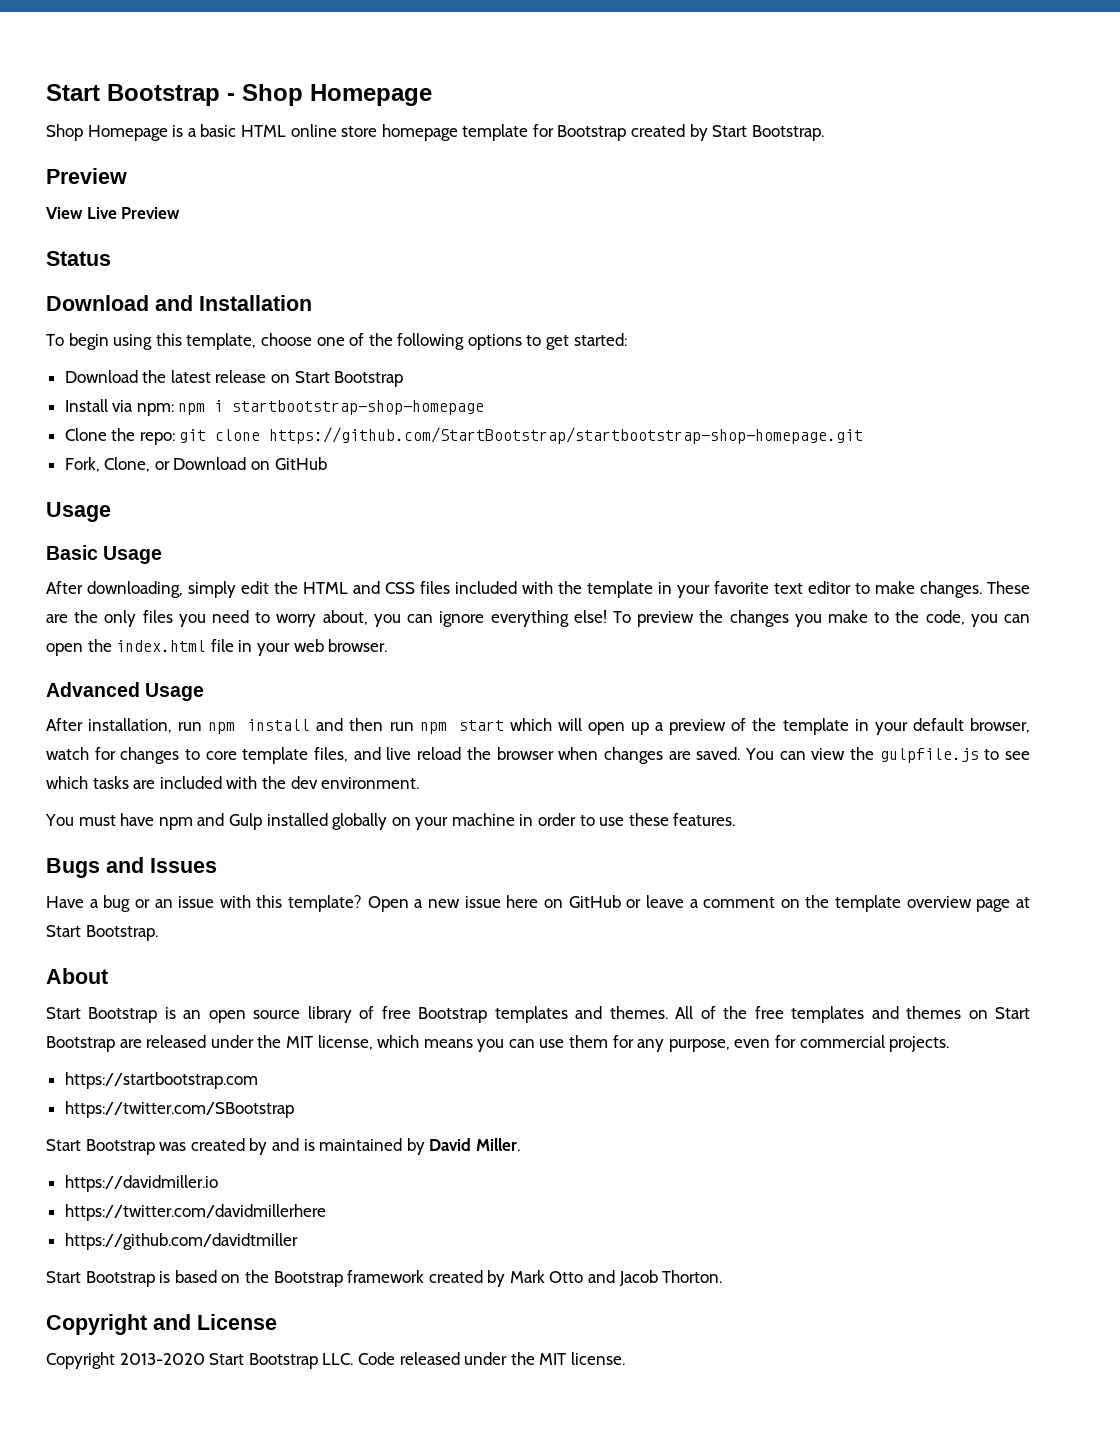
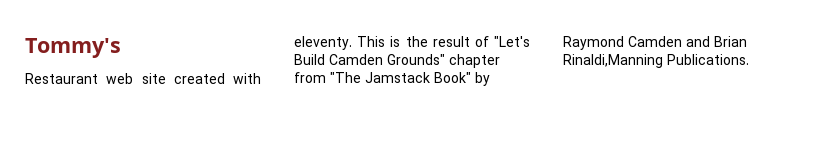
- Start Bootstrap - Shop Homepage
- Shop Homepage is a basic HTML online store homepage template for Bootstrap created by Start Bootstrap.
- Preview
- View Live Preview
- Status
- Download and Installation
- To begin using this template, choose one of the following options to get started:
- Download the latest release on Start Bootstrap
- Install via npm: npm i startbootstrap-shop-homepage
- Clone the repo: git clone https://github.com/StartBootstrap/startbootstrap-shop-homepage.git
- Fork, Clone, or Download on GitHub
- Usage
- Basic Usage
- After downloading, simply edit the HTML and CSS files included with the template in your favorite text editor to make changes. These are the only files you need to worry about, you can ignore everything else! To preview the changes you make to the code, you can open the index.html file in your web browser.
- Advanced Usage
- After installation, run npm install and then run npm start which will open up a preview of the template in your default browser, watch for changes to core template files, and live reload the browser when changes are saved. You can view the gulpfile.js to see which tasks are included with the dev environment.
- You must have npm and Gulp installed globally on your machine in order to use these features.
- Bugs and Issues
- Have a bug or an issue with this template? Open a new issue here on GitHub or leave a comment on the template overview page at Start Bootstrap.
- About
- Start Bootstrap is an open source library of free Bootstrap templates and themes. All of the free templates and themes on Start Bootstrap are released under the MIT license, which means you can use them for any purpose, even for commercial projects.
- https://startbootstrap.com
- https://twitter.com/SBootstrap
- Start Bootstrap was created by and is maintained by David Miller.
- https://davidmiller.io
- https://twitter.com/davidmillerhere
- https://github.com/davidtmiller
- Start Bootstrap is based on the Bootstrap framework created by Mark Otto and Jacob Thorton.
- Copyright and License
- Copyright 2013-2020 Start Bootstrap LLC. Code released under the MIT license.
+ Tommy's
+ Restaurant web site created with eleventy. This is the result of "Let's Build Camden Grounds" chapter from "The Jamstack Book" by Raymond Camden and Brian Rinaldi,Manning Publications.

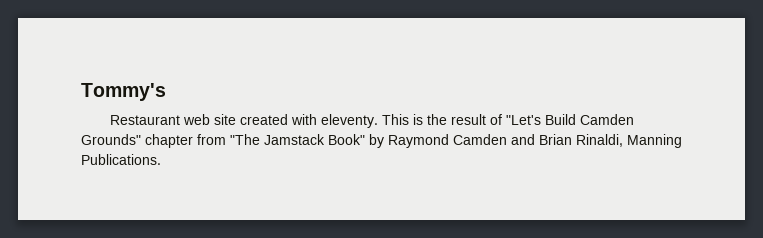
- This is the result of "Let's Build Camden Grounds" chapter from "The Jamstack Book" by Raymond Camden and Brian Rinaldi,Manning Publications.
+ This is the result of "Let's Build Camden Grounds" chapter from "The Jamstack Book" by Raymond Camden and Brian Rinaldi, Manning Publications.

